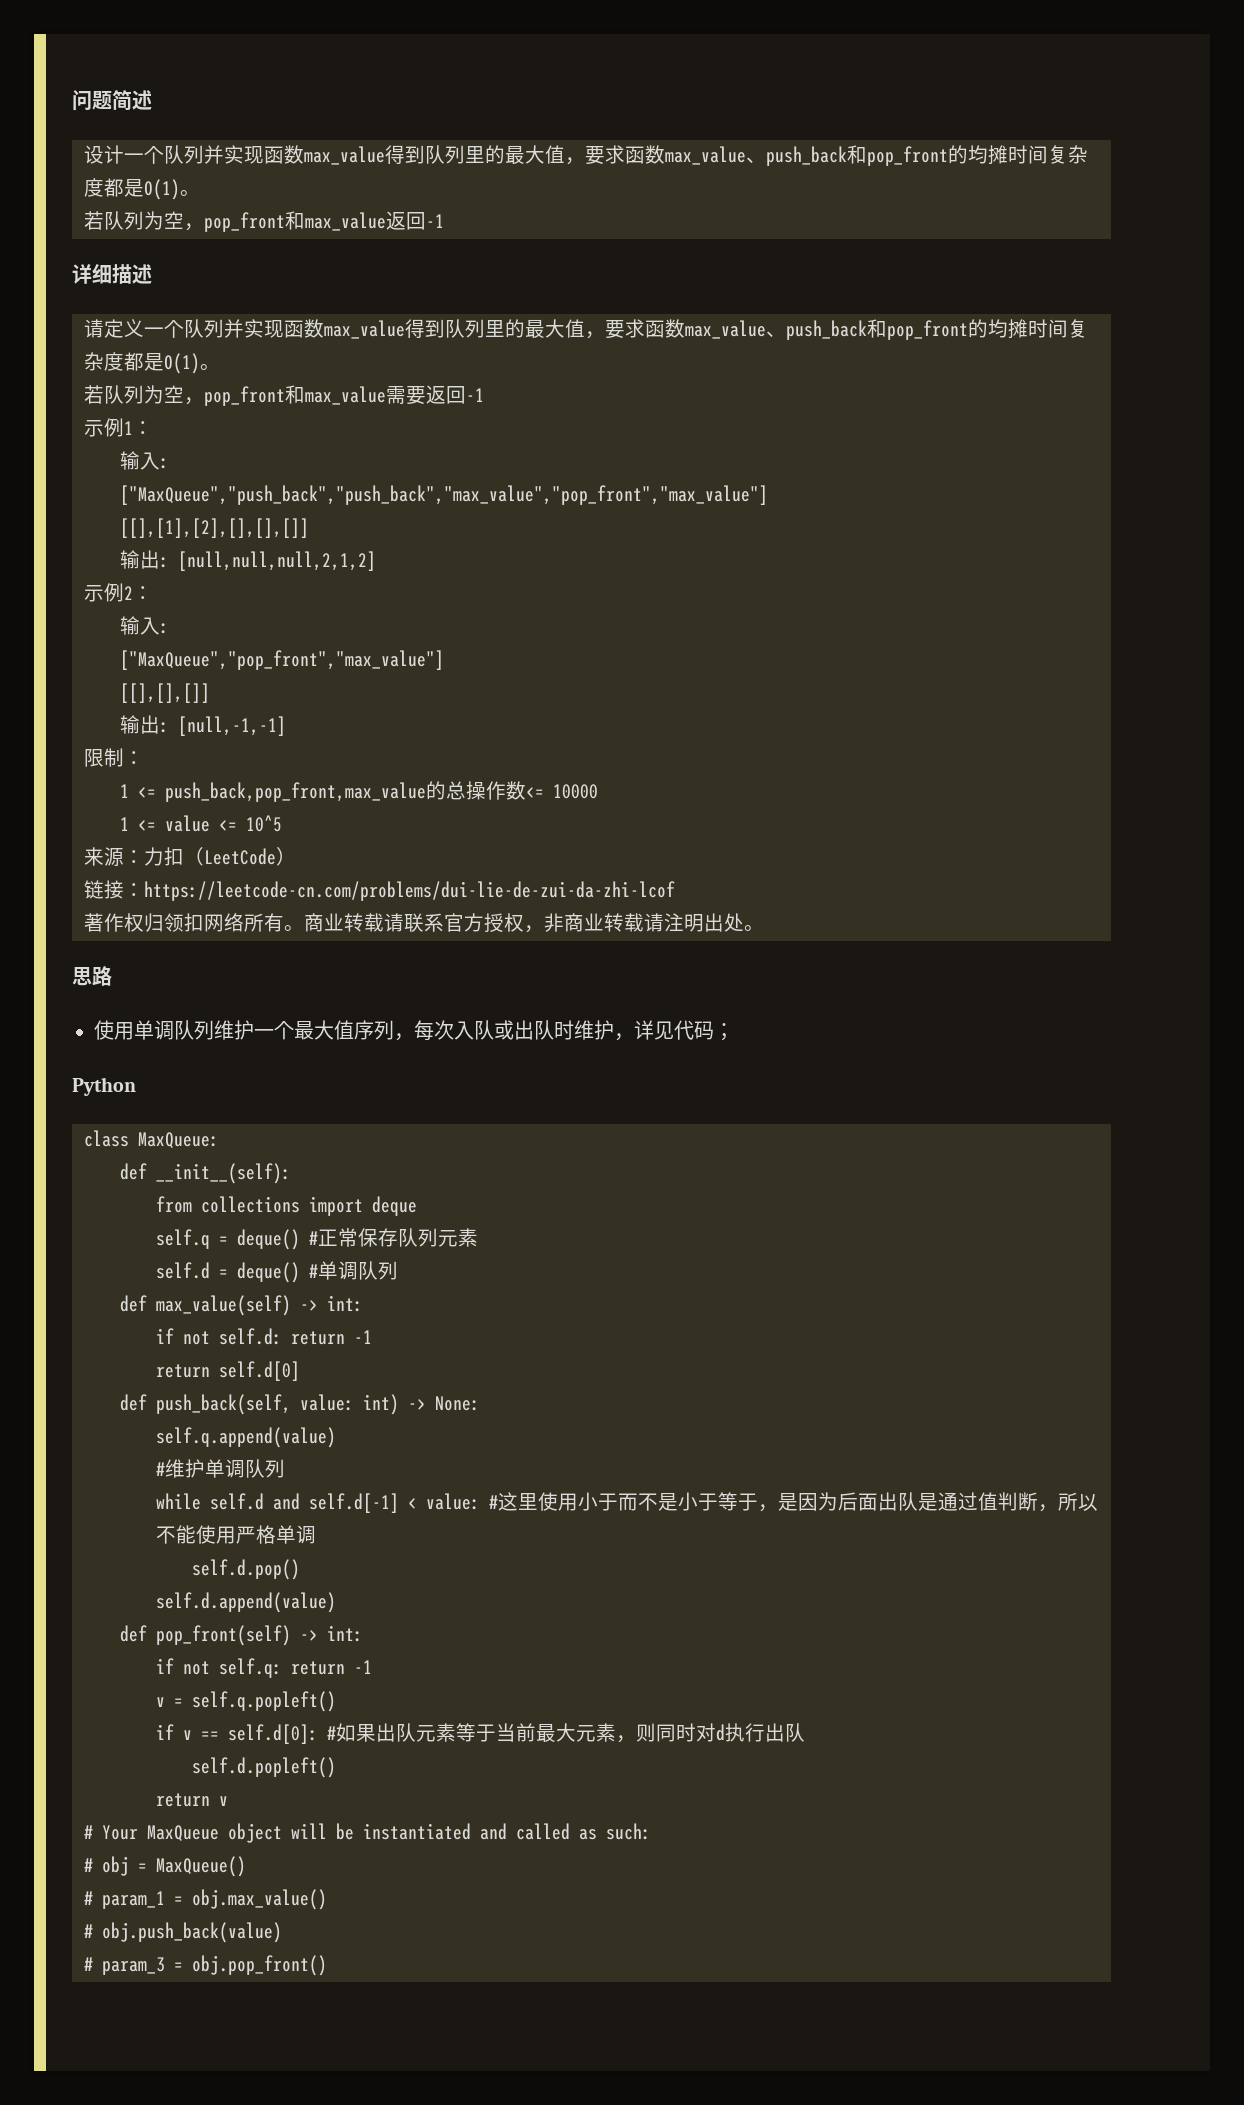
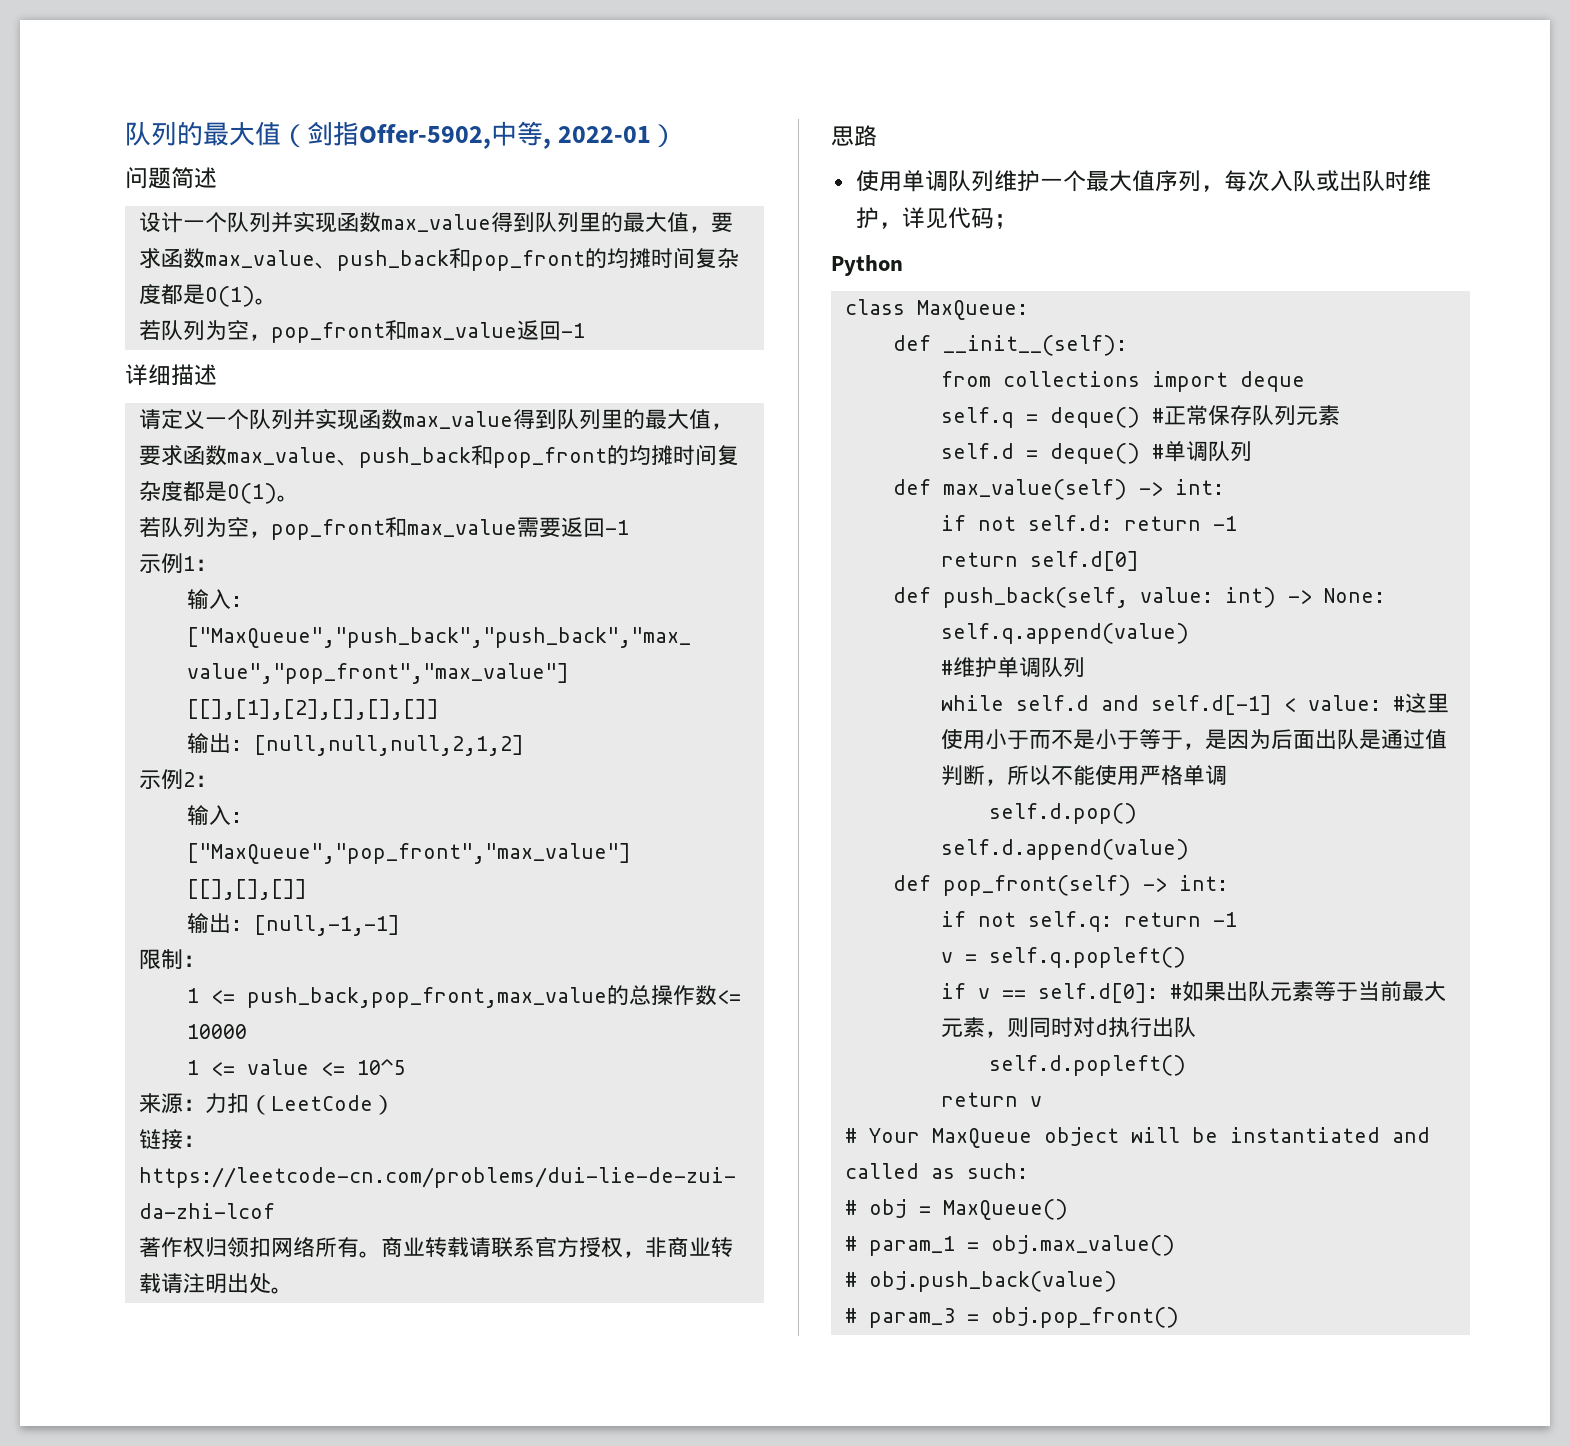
+ 队列的最大值（剑指Offer-5902,中等, 2022-01）

